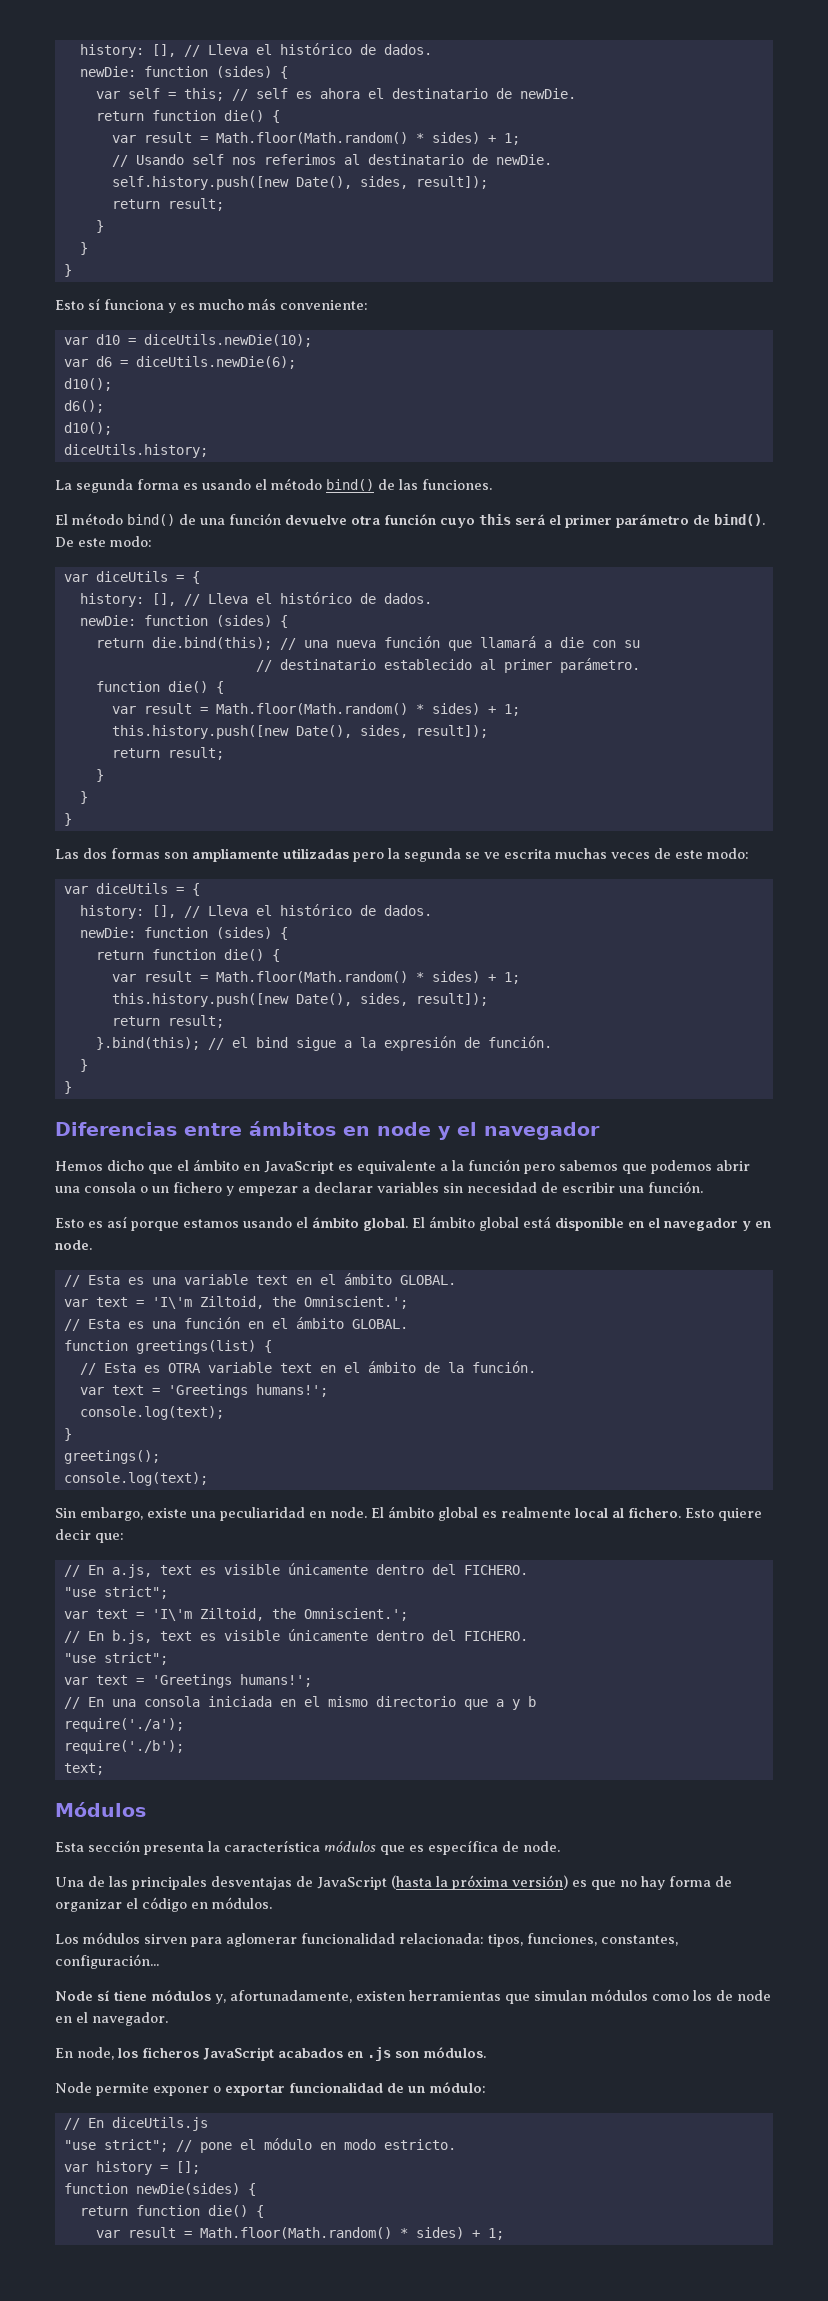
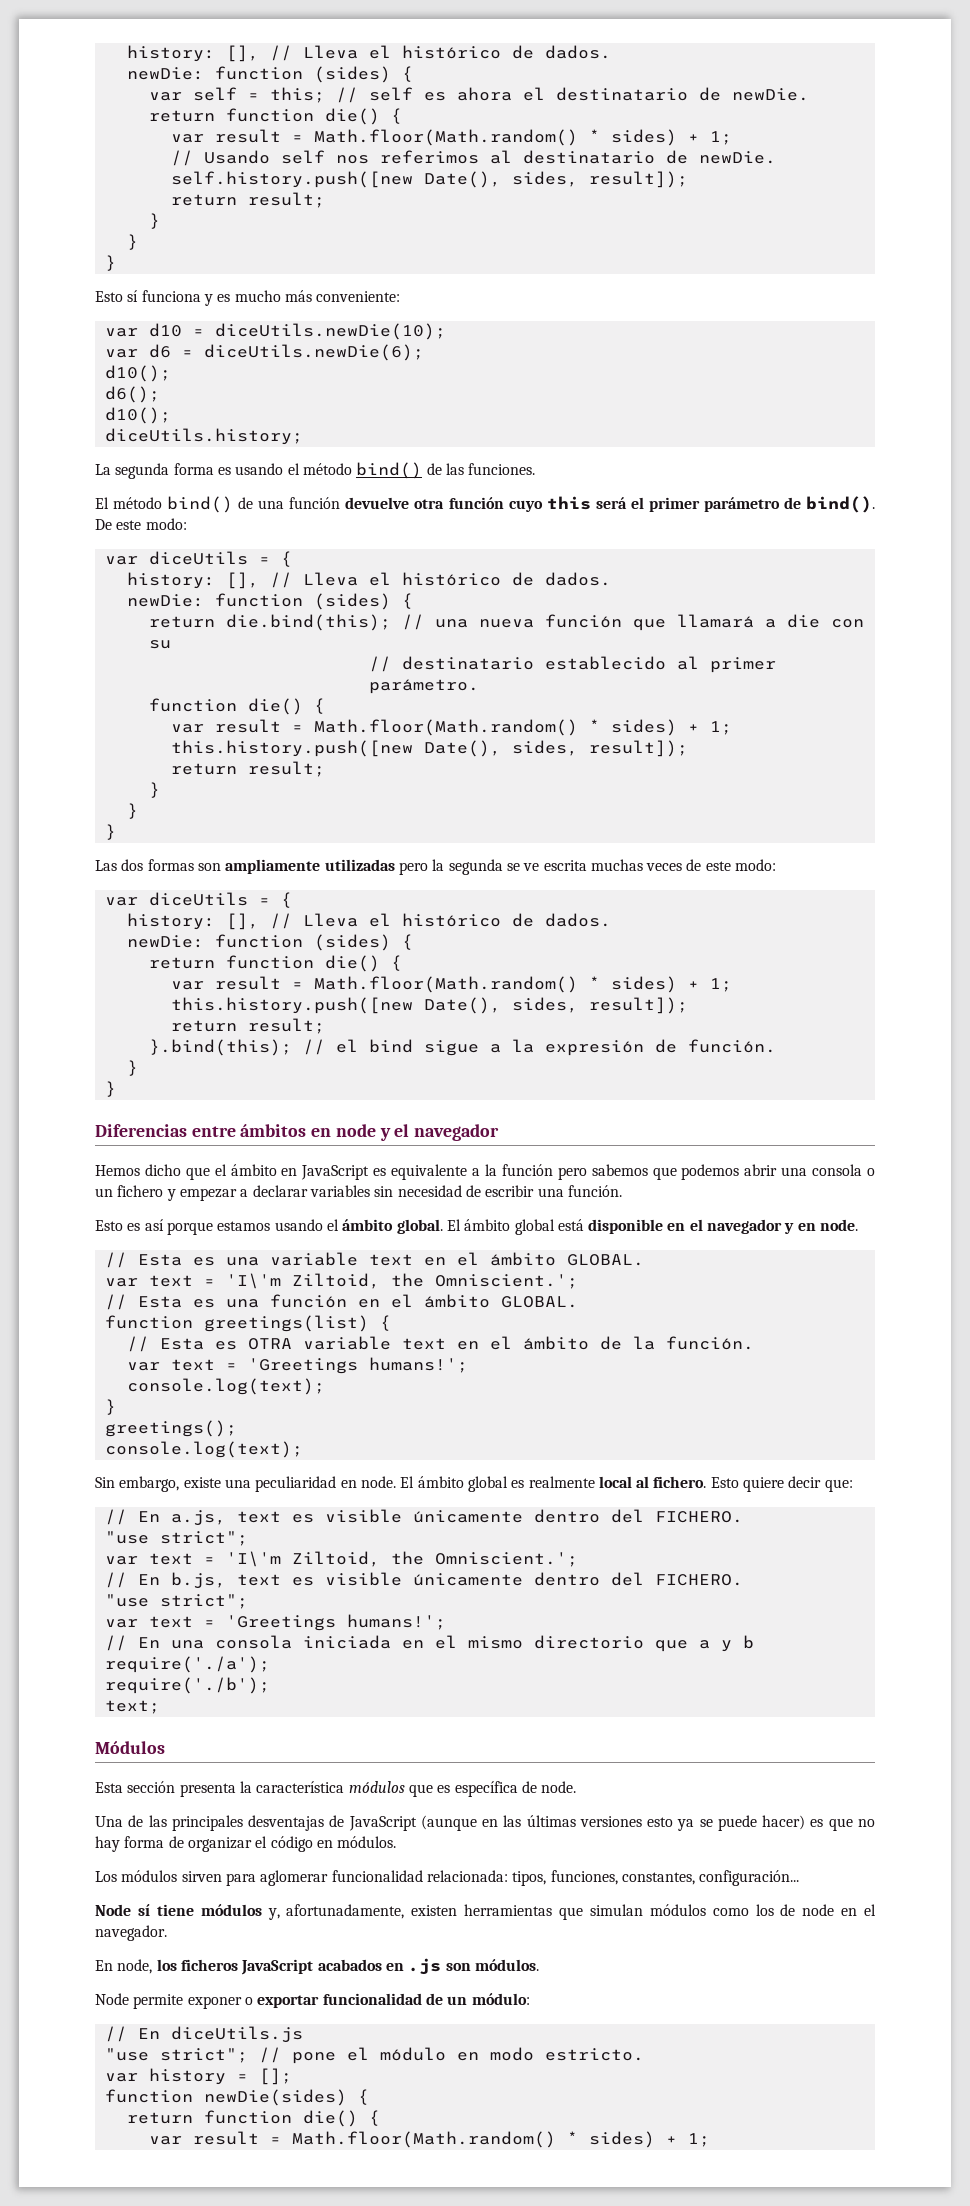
- Una de las principales desventajas de JavaScript (hasta la próxima versión) es que no hay forma de organizar el código en módulos.
+ Una de las principales desventajas de JavaScript (aunque en las últimas versiones esto ya se puede hacer) es que no hay forma de organizar el código en módulos.

